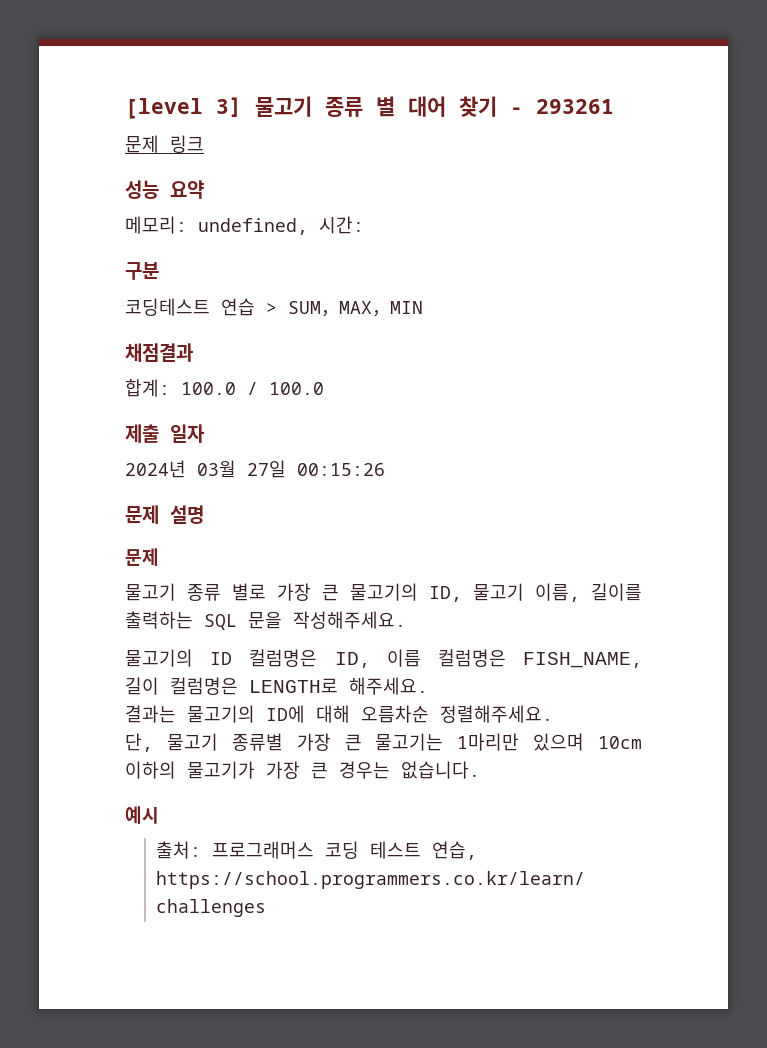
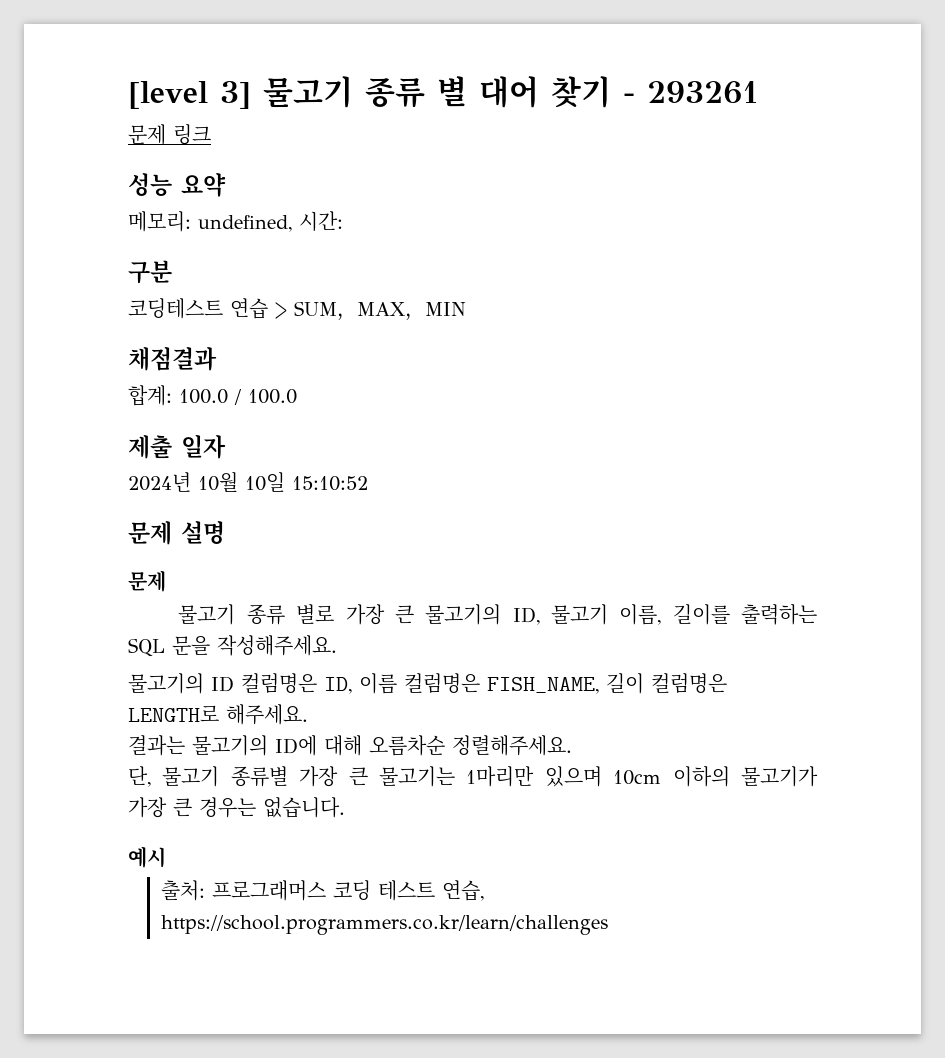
- 2024년 03월 27일 00:15:26
+ 2024년 10월 10일 15:10:52

